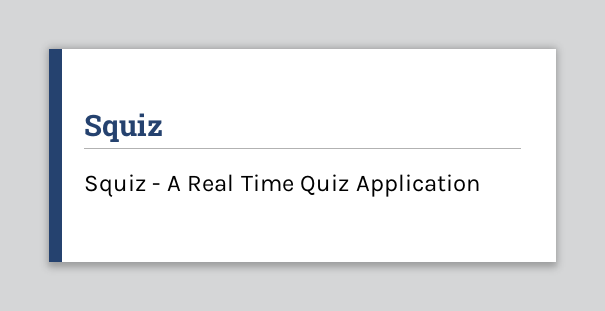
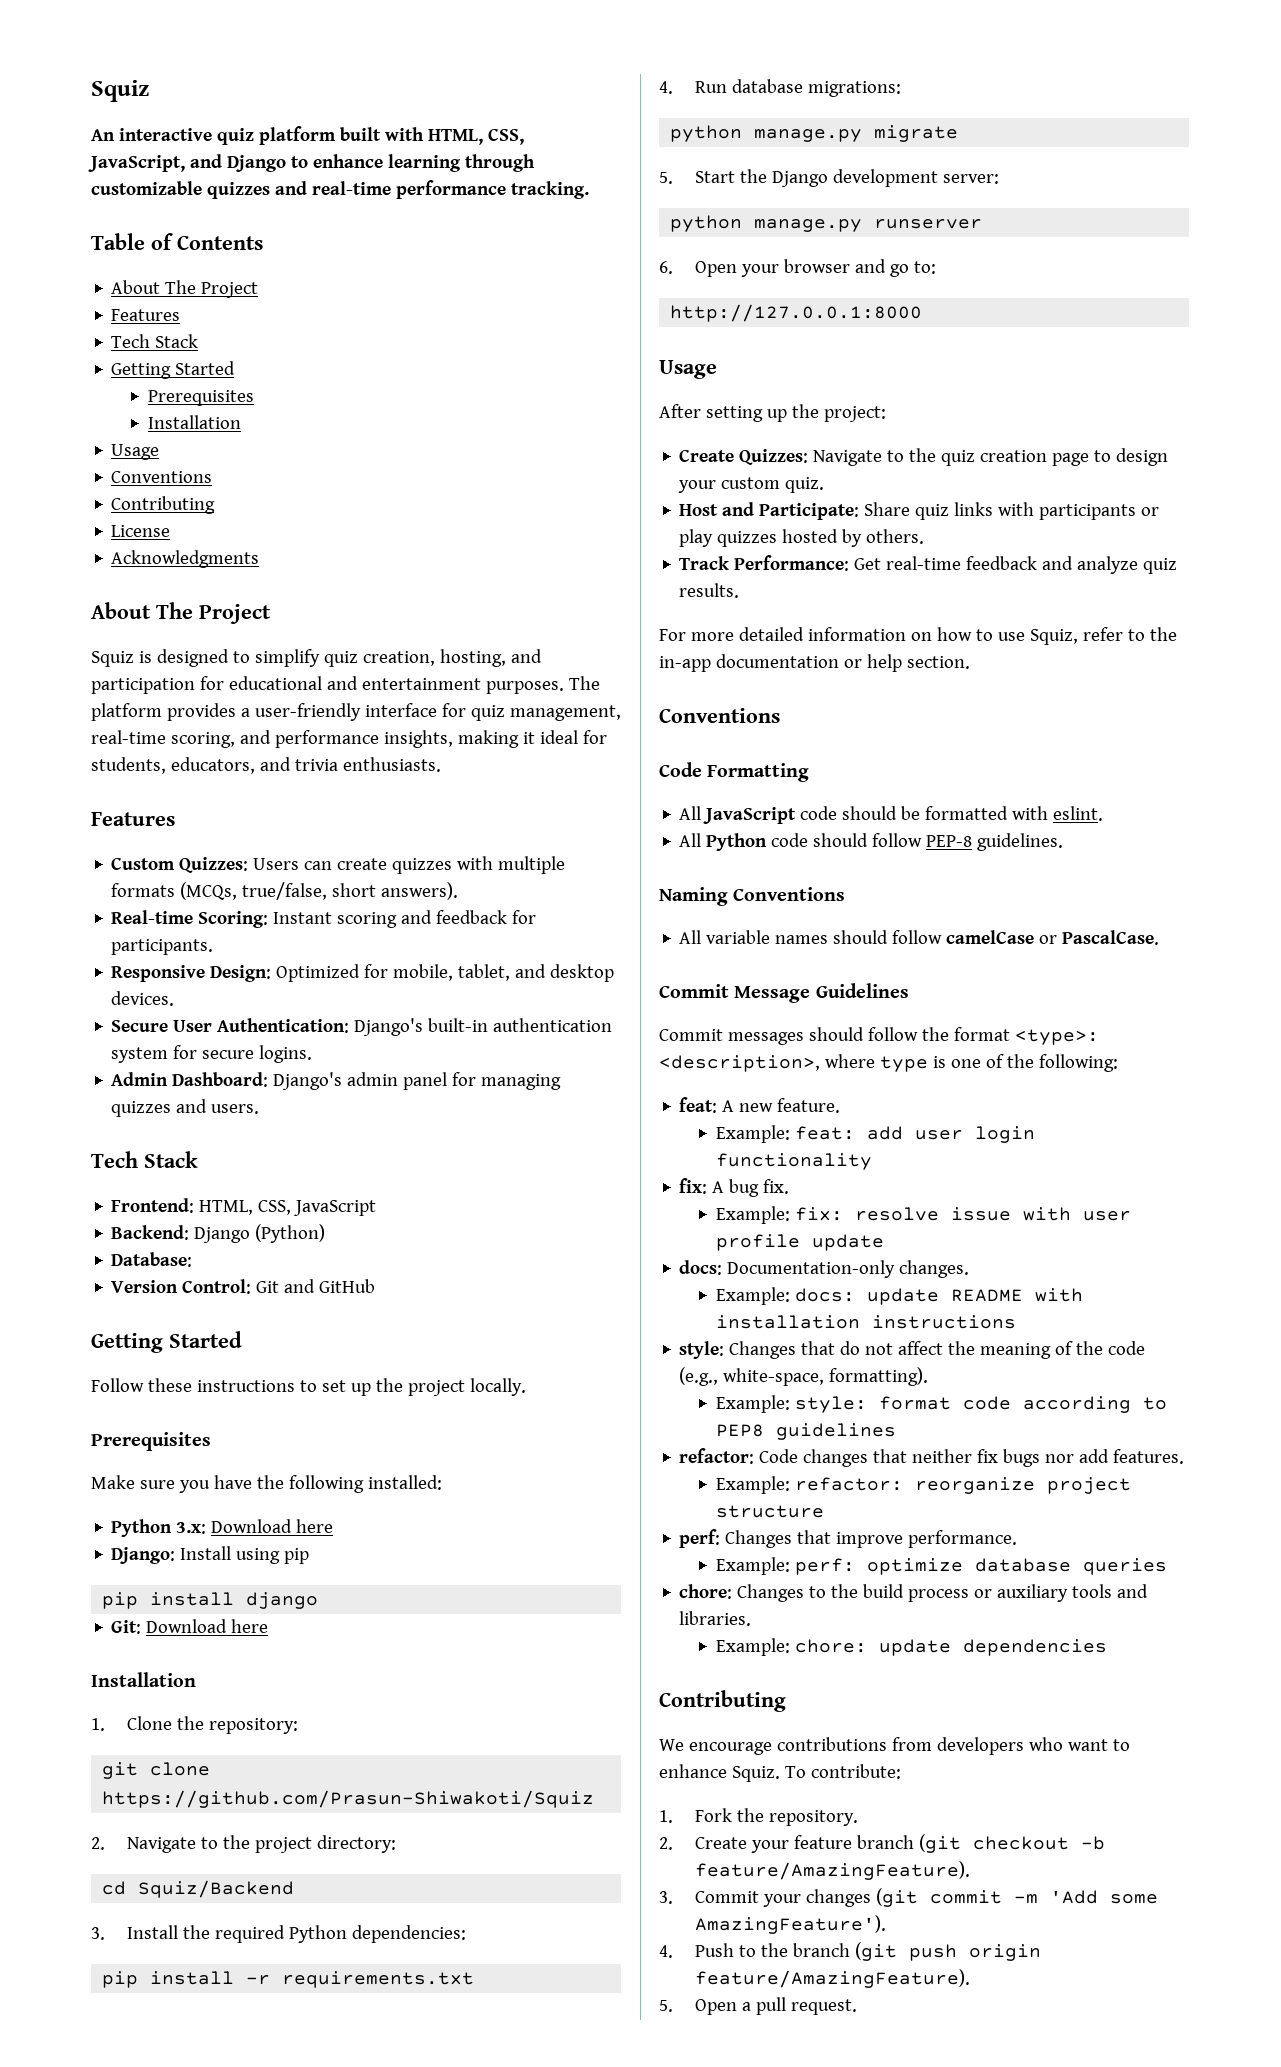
- Squiz - A Real Time Quiz Application
+ An interactive quiz platform built with HTML, CSS, JavaScript, and Django to enhance learning through customizable quizzes and real-time performance tracking.
+ Table of Contents
+ About The Project
+ Features
+ Tech Stack
+ Getting Started
+ Prerequisites
+ Installation
+ Usage
+ Conventions
+ Contributing
+ License
+ Acknowledgments
+ About The Project
+ Squiz is designed to simplify quiz creation, hosting, and participation for educational and entertainment purposes. The platform provides a user-friendly interface for quiz management, real-time scoring, and performance insights, making it ideal for students, educators, and trivia enthusiasts.
+ Features
+ Custom Quizzes: Users can create quizzes with multiple formats (MCQs, true/false, short answers).
+ Real-time Scoring: Instant scoring and feedback for participants.
+ Responsive Design: Optimized for mobile, tablet, and desktop devices.
+ Secure User Authentication: Django's built-in authentication system for secure logins.
+ Admin Dashboard: Django's admin panel for managing quizzes and users.
+ Tech Stack
+ Frontend: HTML, CSS, JavaScript
+ Backend: Django (Python)
+ Database:
+ Version Control: Git and GitHub
+ Getting Started
+ Follow these instructions to set up the project locally.
+ Prerequisites
+ Make sure you have the following installed:
+ Python 3.x: Download here
+ Django: Install using pip
+ pip install django
+ Git: Download here
+ Installation
+ 1. Clone the repository:
+ git clone https://github.com/Prasun-Shiwakoti/Squiz
+ 2. Navigate to the project directory:
+ cd Squiz/Backend
+ 3. Install the required Python dependencies:
+ pip install -r requirements.txt
+ 4. Run database migrations:
+ python manage.py migrate
+ 5. Start the Django development server:
+ python manage.py runserver
+ 6. Open your browser and go to:
+ http://127.0.0.1:8000
+ Usage
+ After setting up the project:
+ Create Quizzes: Navigate to the quiz creation page to design your custom quiz.
+ Host and Participate: Share quiz links with participants or play quizzes hosted by others.
+ Track Performance: Get real-time feedback and analyze quiz results.
+ For more detailed information on how to use Squiz, refer to the in-app documentation or help section.
+ Conventions
+ Code Formatting
+ All JavaScript code should be formatted with eslint.
+ All Python code should follow PEP-8 guidelines.
+ Naming Conventions
+ All variable names should follow camelCase or PascalCase.
+ Commit Message Guidelines
+ Commit messages should follow the format <type>: <description>, where type is one of the following:
+ feat: A new feature.
+ Example: feat: add user login functionality
+ fix: A bug fix.
+ Example: fix: resolve issue with user profile update
+ docs: Documentation-only changes.
+ Example: docs: update README with installation instructions
+ style: Changes that do not affect the meaning of the code (e.g., white-space, formatting).
+ Example: style: format code according to PEP8 guidelines
+ refactor: Code changes that neither fix bugs nor add features.
+ Example: refactor: reorganize project structure
+ perf: Changes that improve performance.
+ Example: perf: optimize database queries
+ chore: Changes to the build process or auxiliary tools and libraries.
+ Example: chore: update dependencies
+ Contributing
+ We encourage contributions from developers who want to enhance Squiz. To contribute:
+ 1. Fork the repository.
+ 2. Create your feature branch (git checkout -b feature/AmazingFeature).
+ 3. Commit your changes (git commit -m 'Add some AmazingFeature').
+ 4. Push to the branch (git push origin feature/AmazingFeature).
+ 5. Open a pull request.

